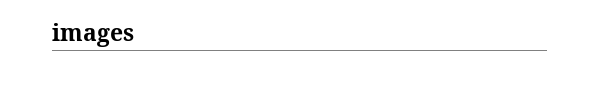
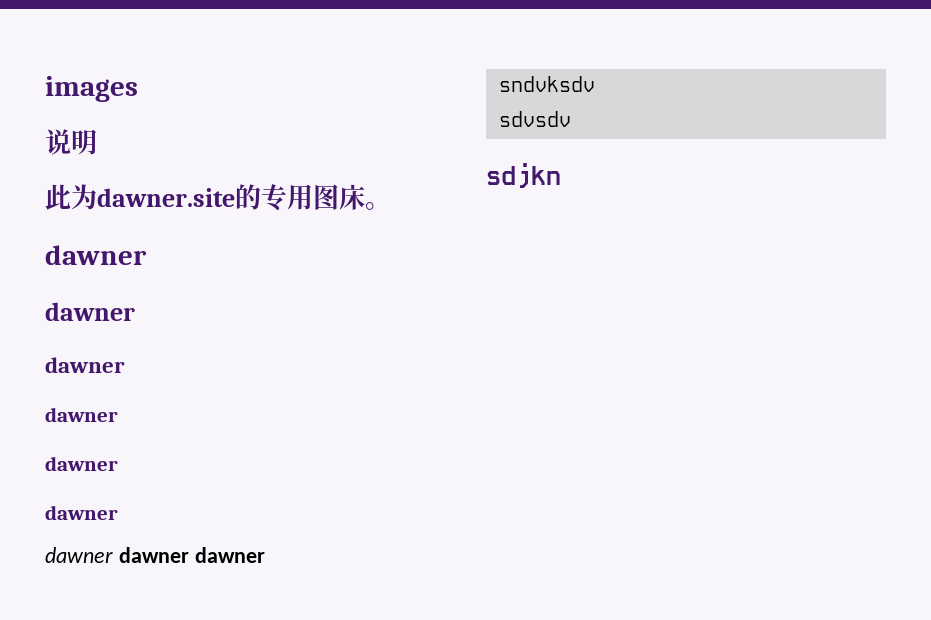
+ 说明
+ 此为dawner.site的专用图床。
+ dawner
+ dawner
+ dawner
+ dawner
+ dawner
+ dawner
+ dawner dawner dawner
+ sndvksdv
+ sdvsdv
+ sdjkn

